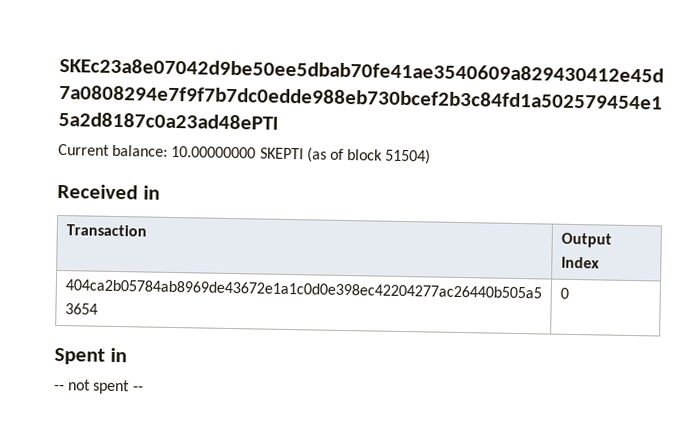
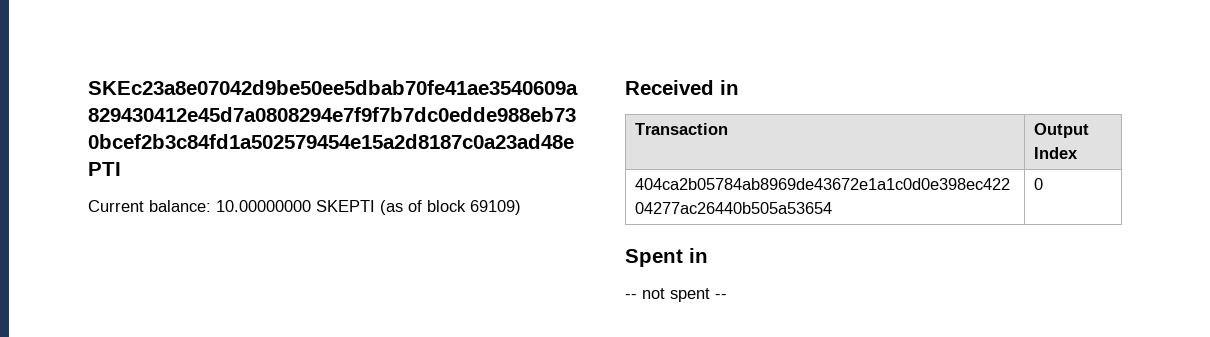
- Current balance: 10.00000000 SKEPTI (as of block 51504)
+ Current balance: 10.00000000 SKEPTI (as of block 69109)

